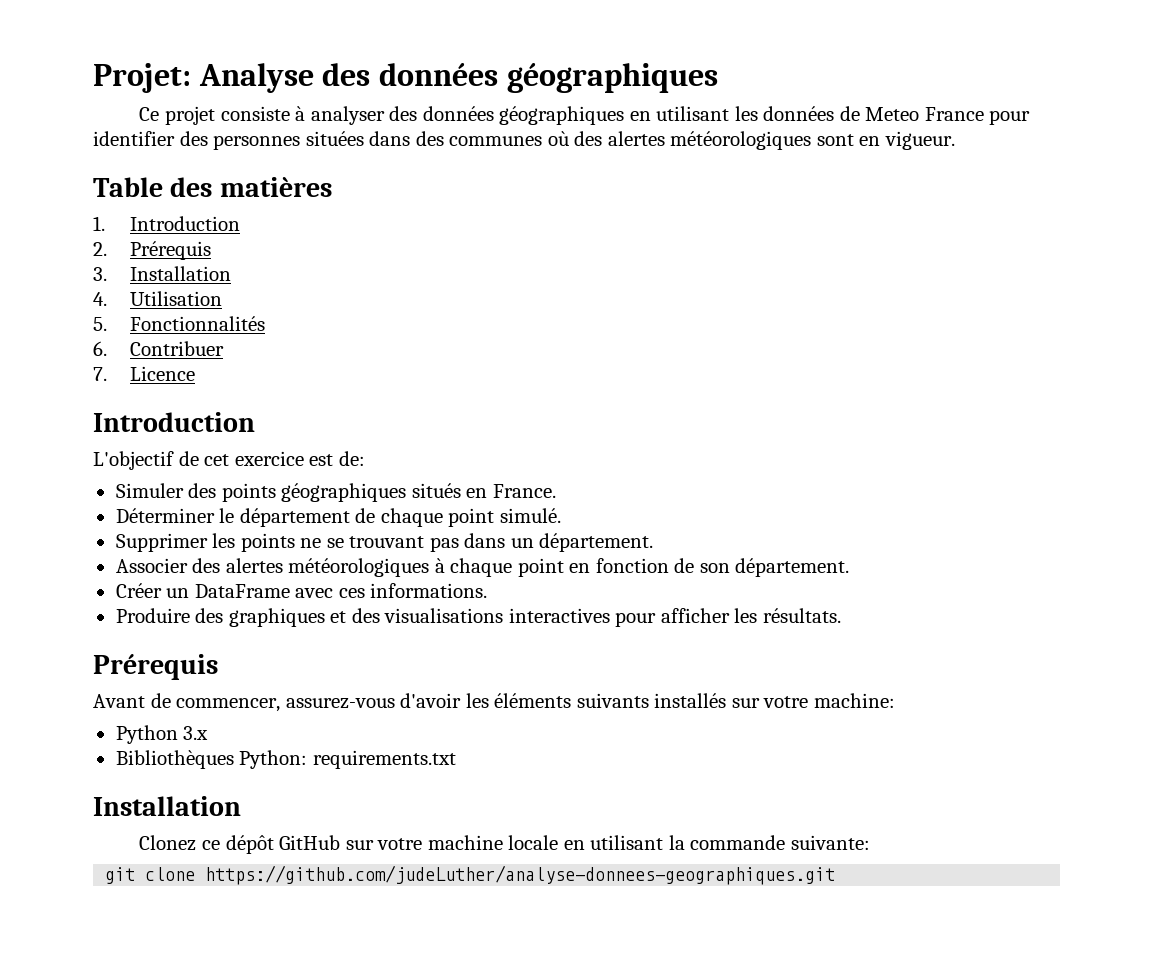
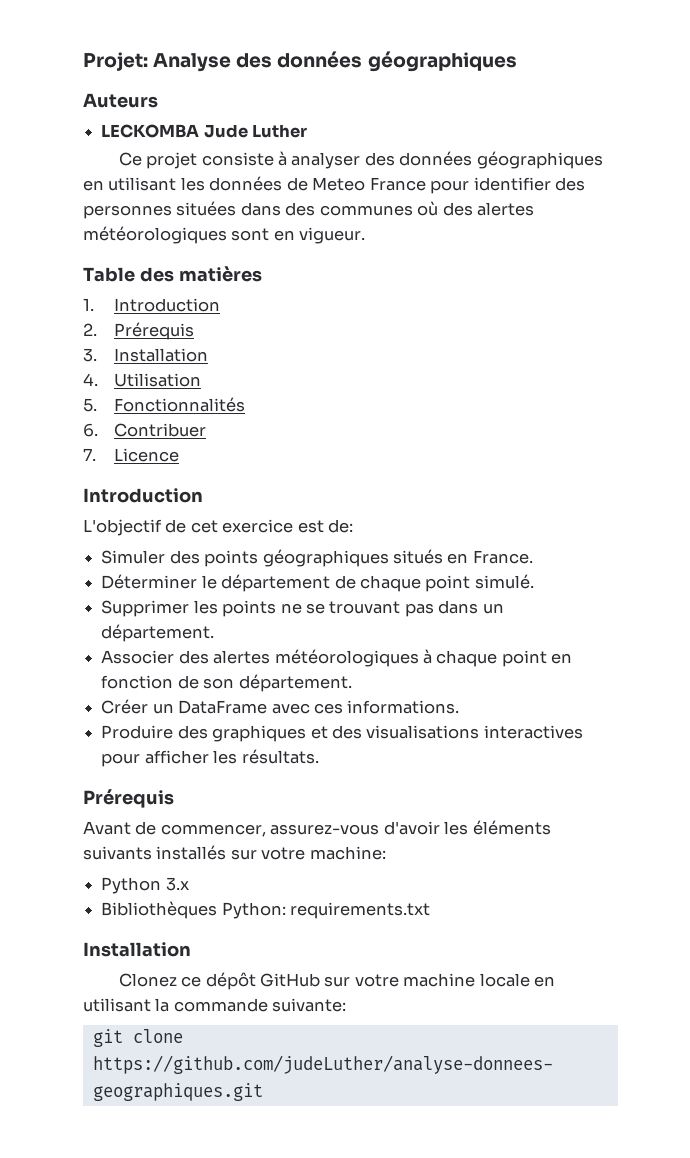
+ Auteurs
+ LECKOMBA Jude Luther

